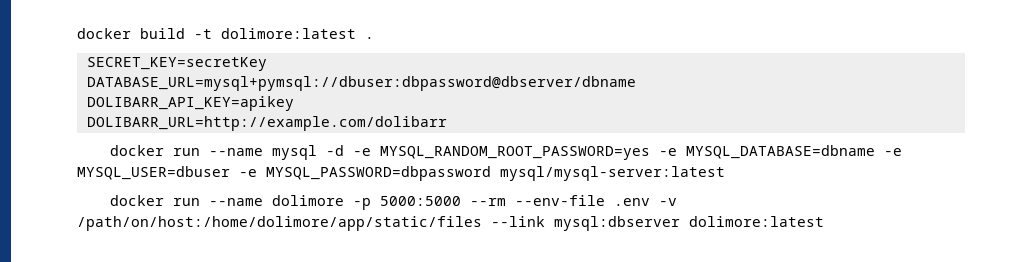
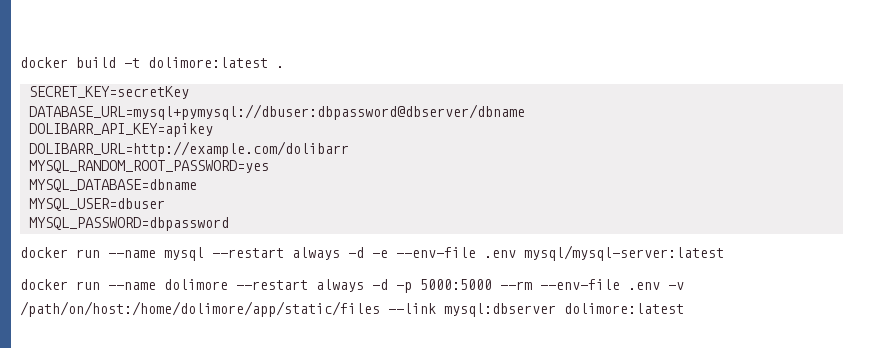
- DATABASE_URL=mysql+pymsql://dbuser:dbpassword@dbserver/dbname
+ DATABASE_URL=mysql+pymysql://dbuser:dbpassword@dbserver/dbname
+ MYSQL_RANDOM_ROOT_PASSWORD=yes
+ MYSQL_DATABASE=dbname
+ MYSQL_USER=dbuser
+ MYSQL_PASSWORD=dbpassword
- docker run --name mysql -d -e MYSQL_RANDOM_ROOT_PASSWORD=yes -e MYSQL_DATABASE=dbname -e MYSQL_USER=dbuser -e MYSQL_PASSWORD=dbpassword mysql/mysql-server:latest
+ docker run --name mysql --restart always -d -e --env-file .env mysql/mysql-server:latest
- docker run --name dolimore -p 5000:5000 --rm --env-file .env -v /path/on/host:/home/dolimore/app/static/files --link mysql:dbserver dolimore:latest
+ docker run --name dolimore --restart always -d -p 5000:5000 --rm --env-file .env -v /path/on/host:/home/dolimore/app/static/files --link mysql:dbserver dolimore:latest

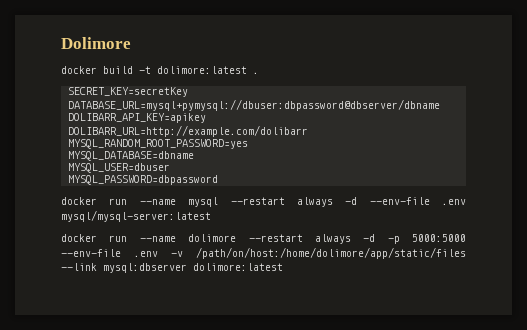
+ Dolimore
- docker run --name mysql --restart always -d -e --env-file .env mysql/mysql-server:latest
+ docker run --name mysql --restart always -d --env-file .env mysql/mysql-server:latest
- docker run --name dolimore --restart always -d -p 5000:5000 --rm --env-file .env -v /path/on/host:/home/dolimore/app/static/files --link mysql:dbserver dolimore:latest
+ docker run --name dolimore --restart always -d -p 5000:5000 --env-file .env -v /path/on/host:/home/dolimore/app/static/files --link mysql:dbserver dolimore:latest

